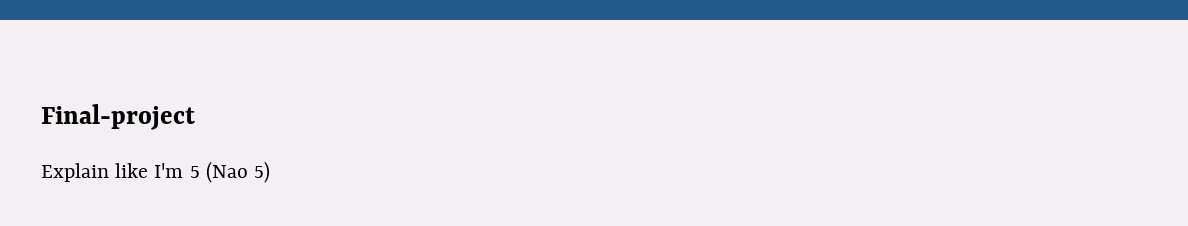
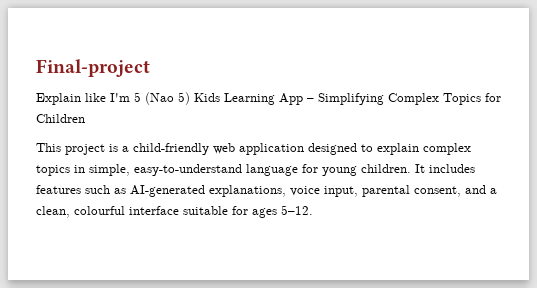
- Explain like I'm 5 (Nao 5)
+ Explain like I'm 5 (Nao 5) Kids Learning App – Simplifying Complex Topics for Children
+ This project is a child-friendly web application designed to explain complex topics in simple, easy-to-understand language for young children. It includes features such as AI-generated explanations, voice input, parental consent, and a clean, colourful interface suitable for ages 5–12.

